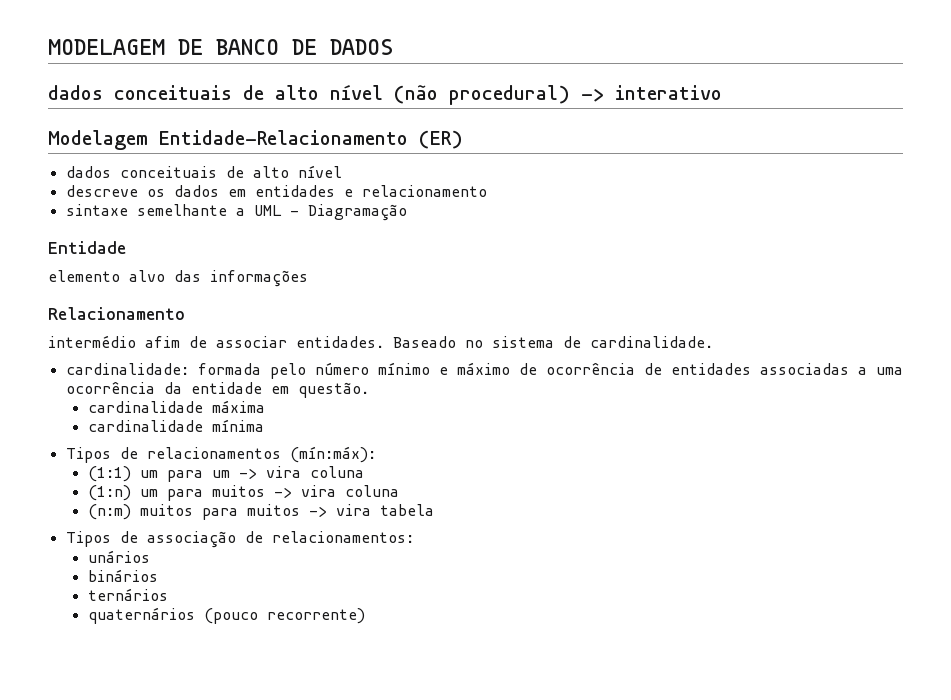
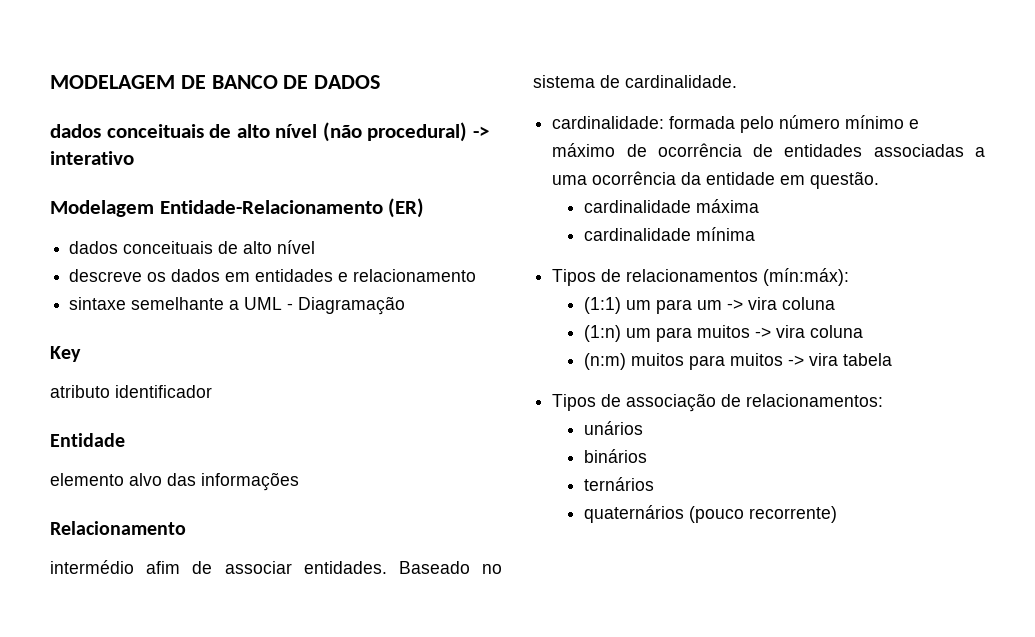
+ Key
+ atributo identificador

